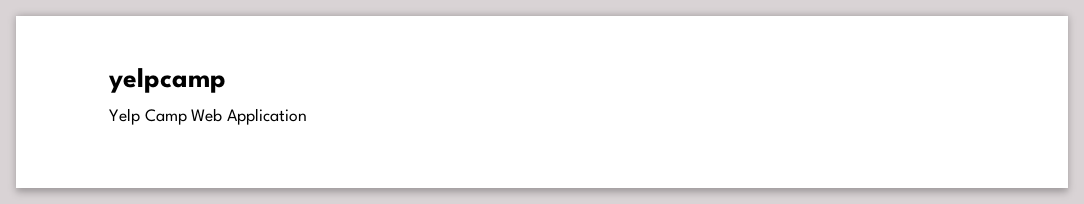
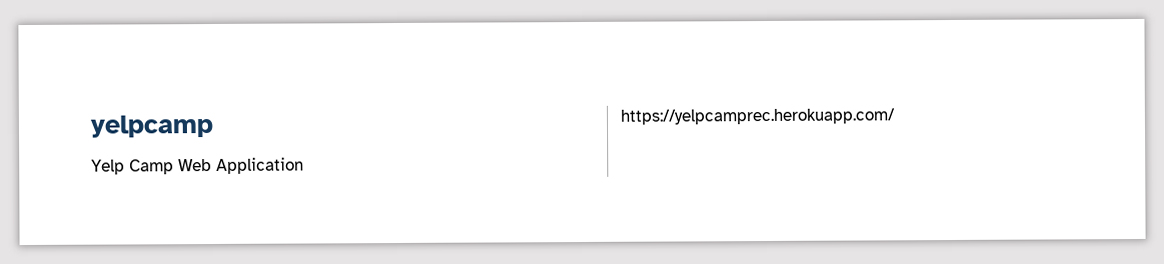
+ https://yelpcamprec.herokuapp.com/

